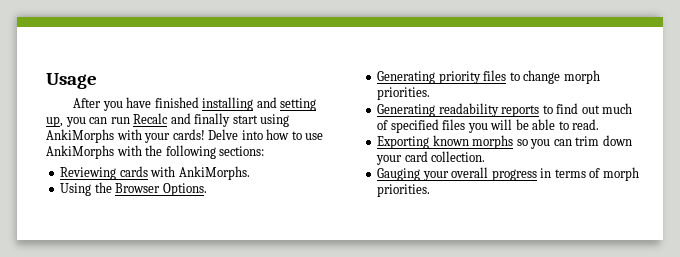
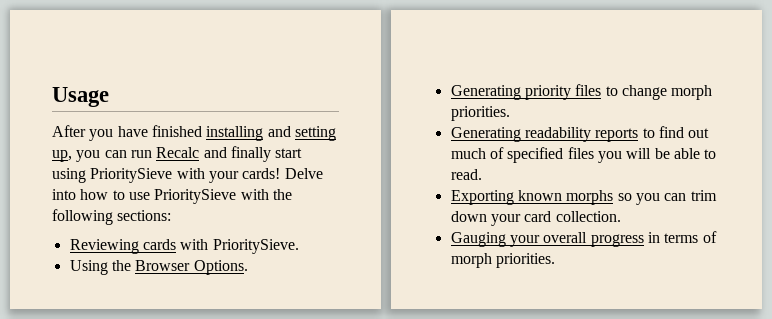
- After you have finished installing and setting up, you can run Recalc and finally start using AnkiMorphs with your cards!
+ After you have finished installing and setting up, you can run Recalc and finally start using PrioritySieve with your cards!
- Delve into how to use AnkiMorphs with the following sections:
+ Delve into how to use PrioritySieve with the following sections:
- Reviewing cards with AnkiMorphs.
+ Reviewing cards with PrioritySieve.

